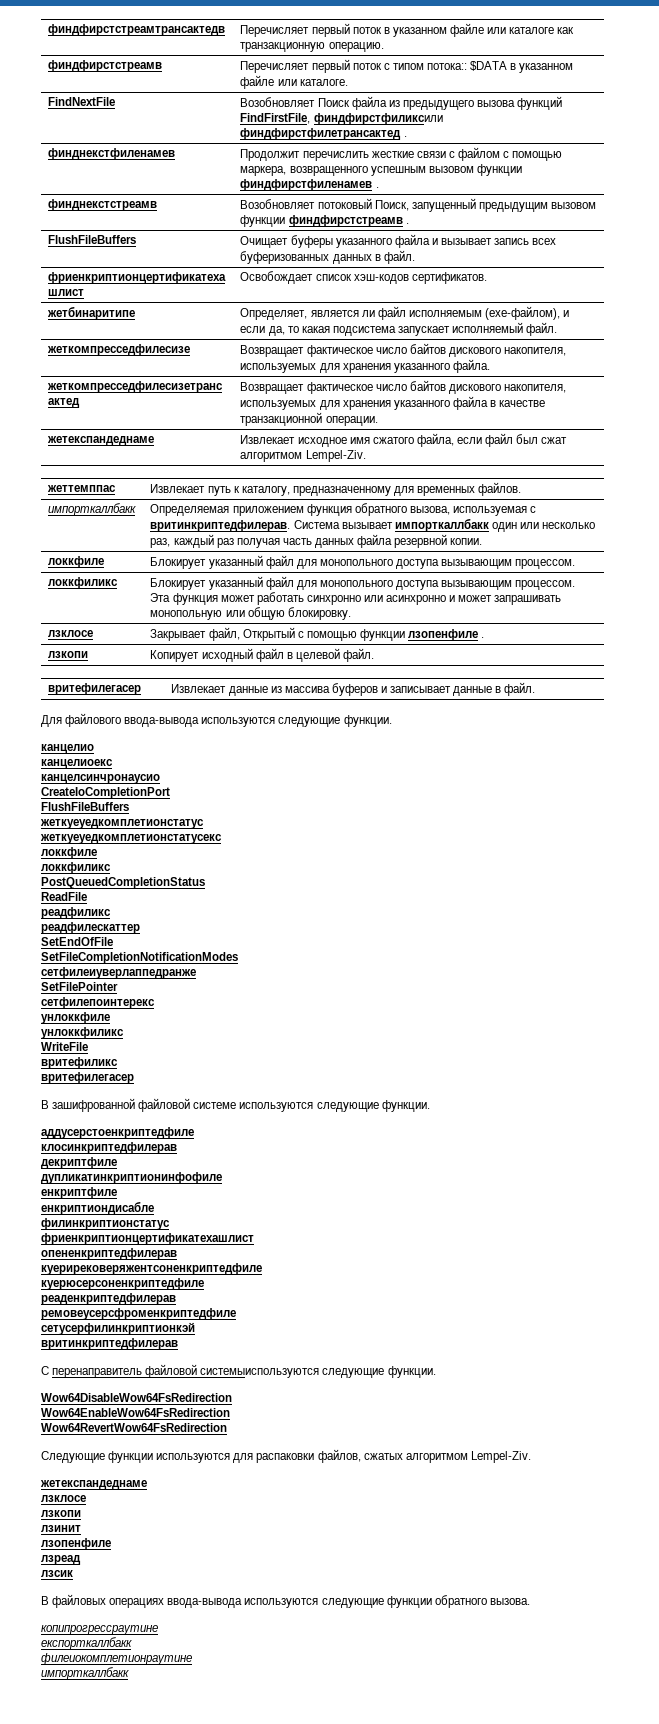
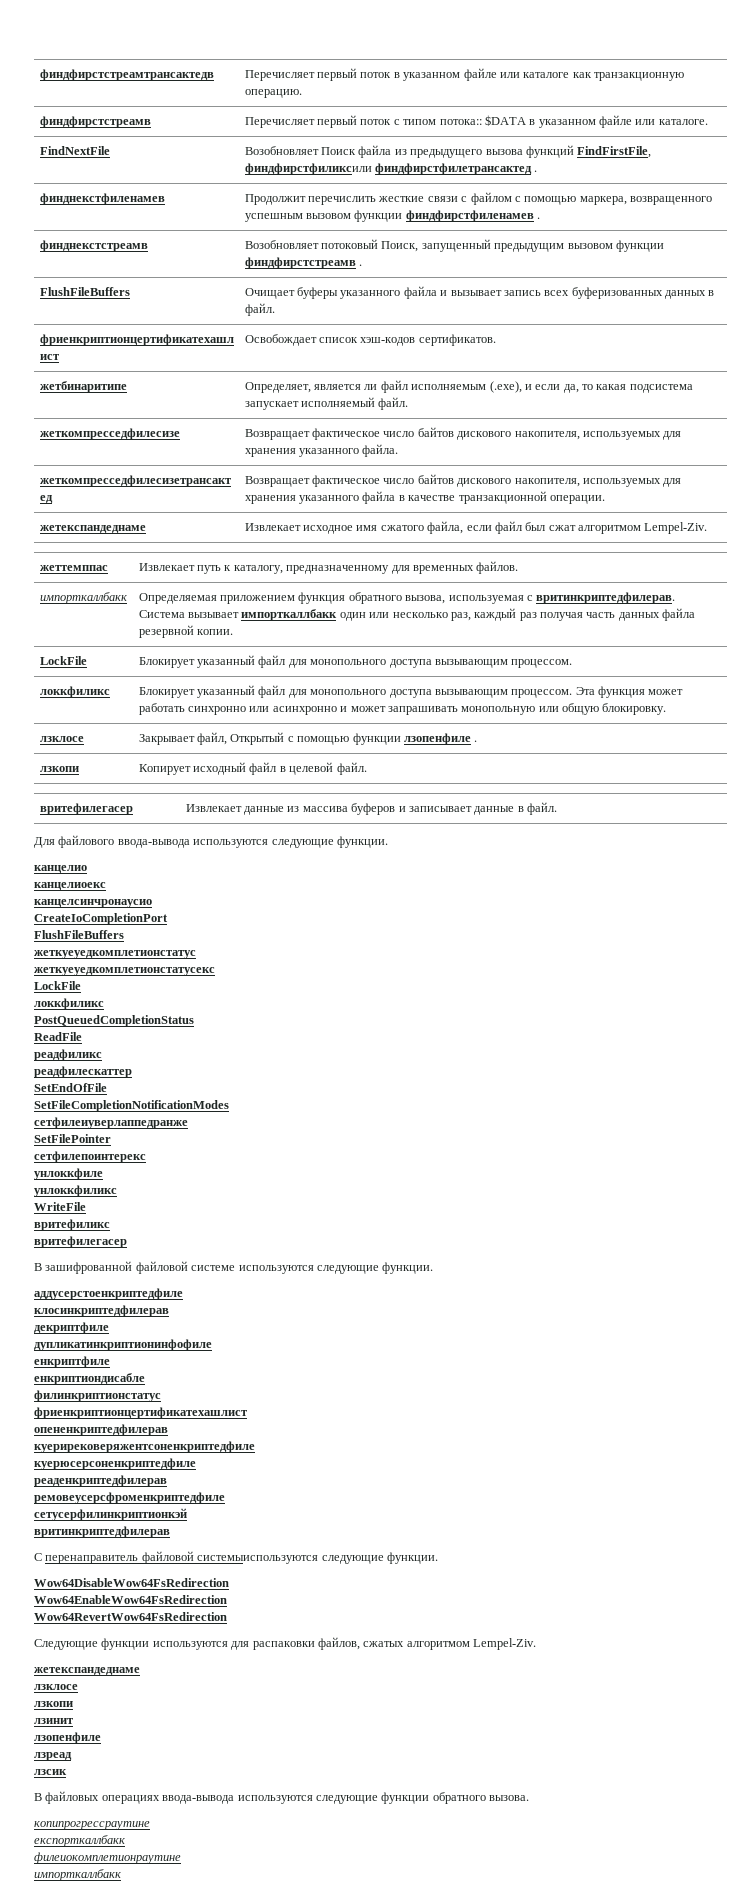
- жетбинаритипе | Определяет, является ли файл исполняемым (exe-файлом), и если да, то какая подсистема запускает исполняемый файл.
+ жетбинаритипе | Определяет, является ли файл исполняемым (.exe), и если да, то какая подсистема запускает исполняемый файл.
- локкфиле | Блокирует указанный файл для монопольного доступа вызывающим процессом.
+ LockFile | Блокирует указанный файл для монопольного доступа вызывающим процессом.
  жеткуеуедкомплетионстатусекс
- локкфиле
+ LockFile

